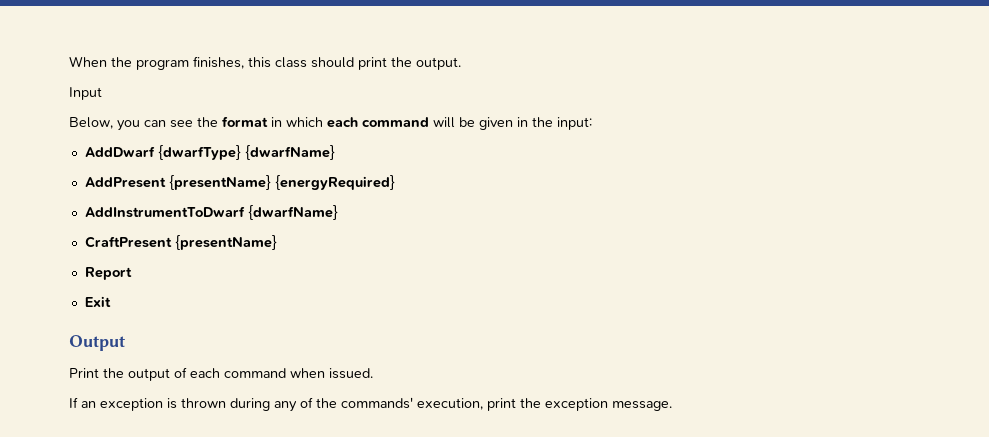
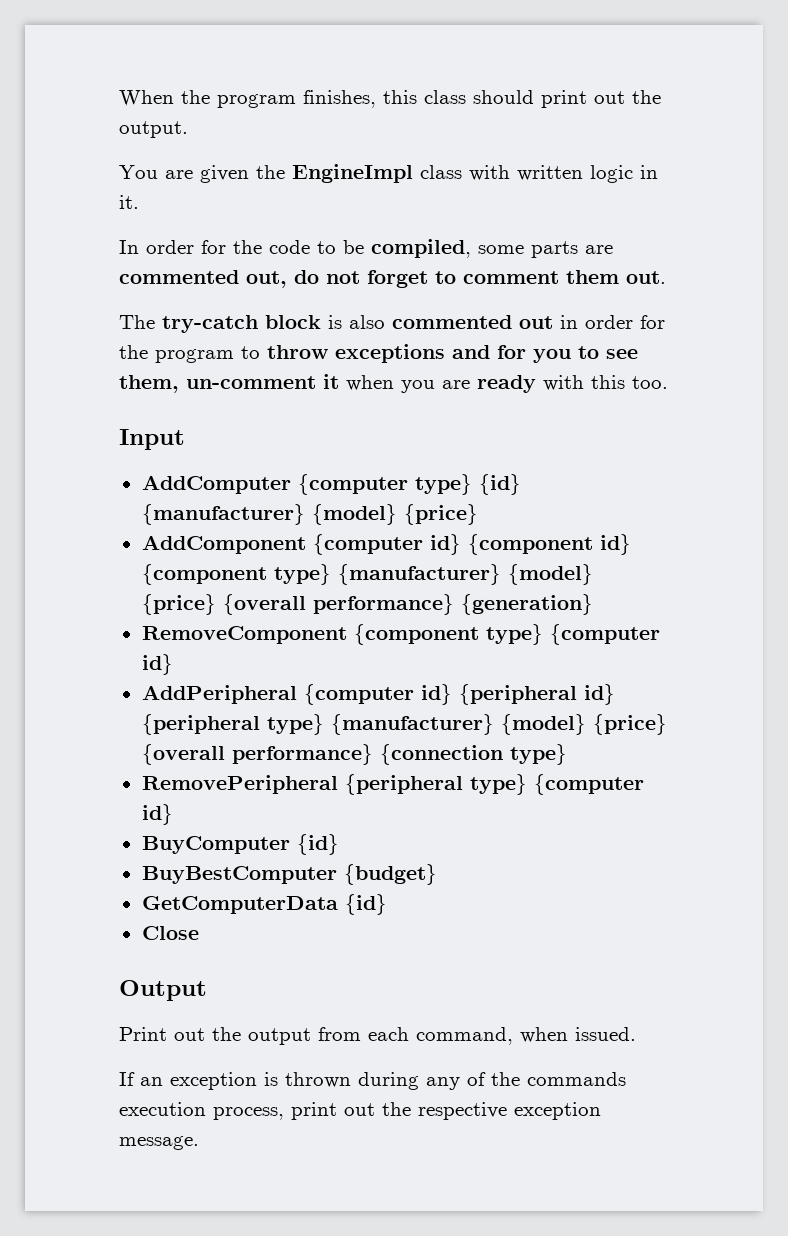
- When the program finishes, this class should print the output.
+ When the program finishes, this class should print out the output.
+ You are given the EngineImpl class with written logic in it.
+ In order for the code to be compiled, some parts are commented out, do not forget to comment them out.
+ The try-catch block is also commented out in order for the program to throw exceptions and for you to see them, un-comment it when you are ready with this too.
  Input
- Below, you can see the format in which each command will be given in the input:
- AddDwarf {dwarfType} {dwarfName}
- AddPresent {presentName} {energyRequired}
- AddInstrumentToDwarf {dwarfName}
- CraftPresent {presentName}
- Report
- Exit
+ AddComputer {computer type} {id} {manufacturer} {model} {price}
+ AddComponent {computer id} {component id} {component type} {manufacturer} {model} {price} {overall performance} {generation}
+ RemoveComponent {component type} {computer id}
+ AddPeripheral {computer id} {peripheral id} {peripheral type} {manufacturer} {model} {price} {overall performance} {connection type}
+ RemovePeripheral {peripheral type} {computer id}
+ BuyComputer {id}
+ BuyBestComputer {budget}
+ GetComputerData {id}
+ Close
- Print the output of each command when issued.
+ Print out the output from each command, when issued.
- If an exception is thrown during any of the commands' execution, print the exception message.
+ If an exception is thrown during any of the commands execution process, print out the respective exception message.

